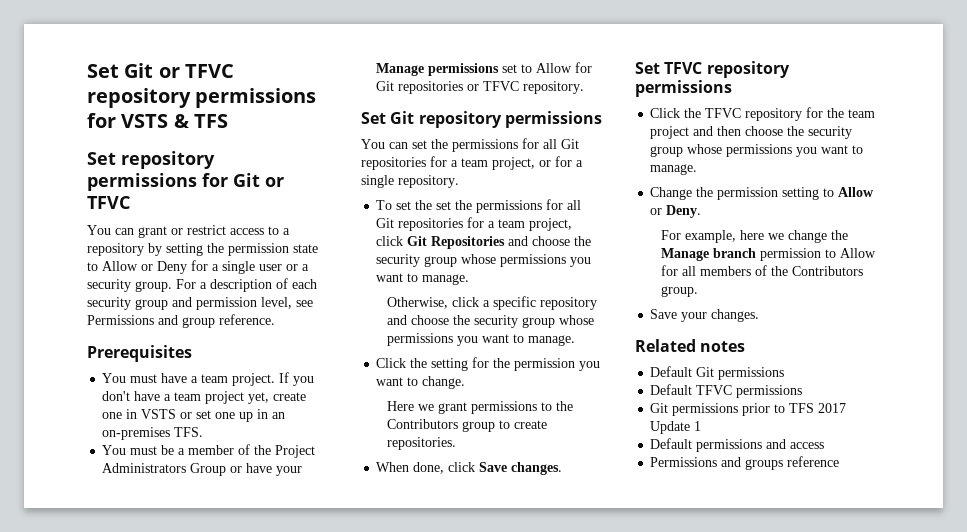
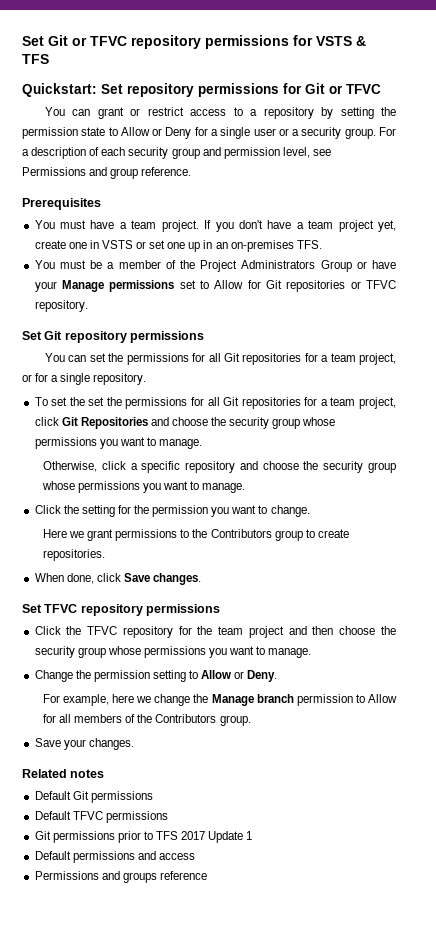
- Set repository permissions for Git or TFVC
+ Quickstart: Set repository permissions for Git or TFVC

